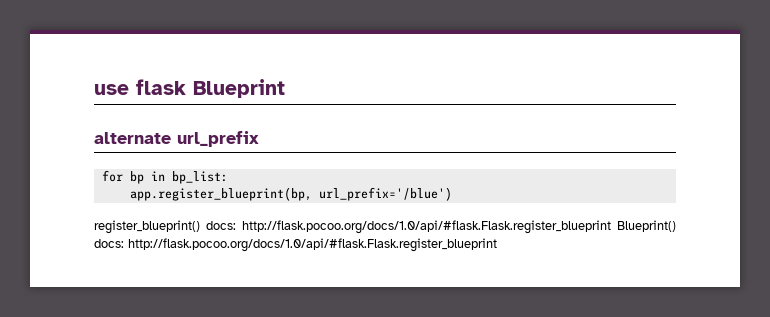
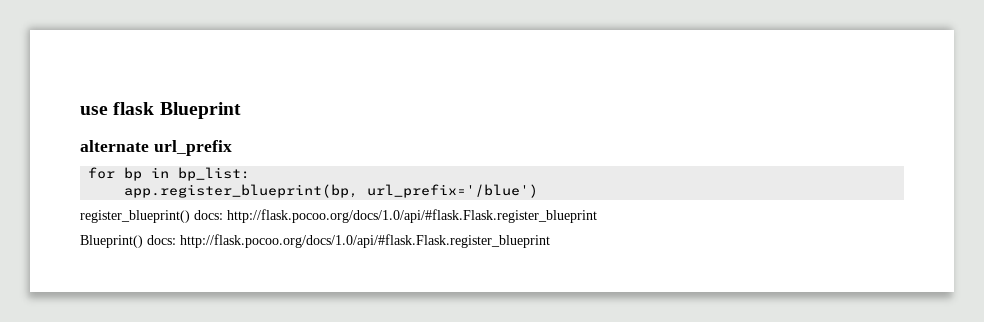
- register_blueprint() docs: http://flask.pocoo.org/docs/1.0/api/#flask.Flask.register_blueprint Blueprint() docs: http://flask.pocoo.org/docs/1.0/api/#flask.Flask.register_blueprint
+ register_blueprint() docs: http://flask.pocoo.org/docs/1.0/api/#flask.Flask.register_blueprint
+ Blueprint() docs: http://flask.pocoo.org/docs/1.0/api/#flask.Flask.register_blueprint

